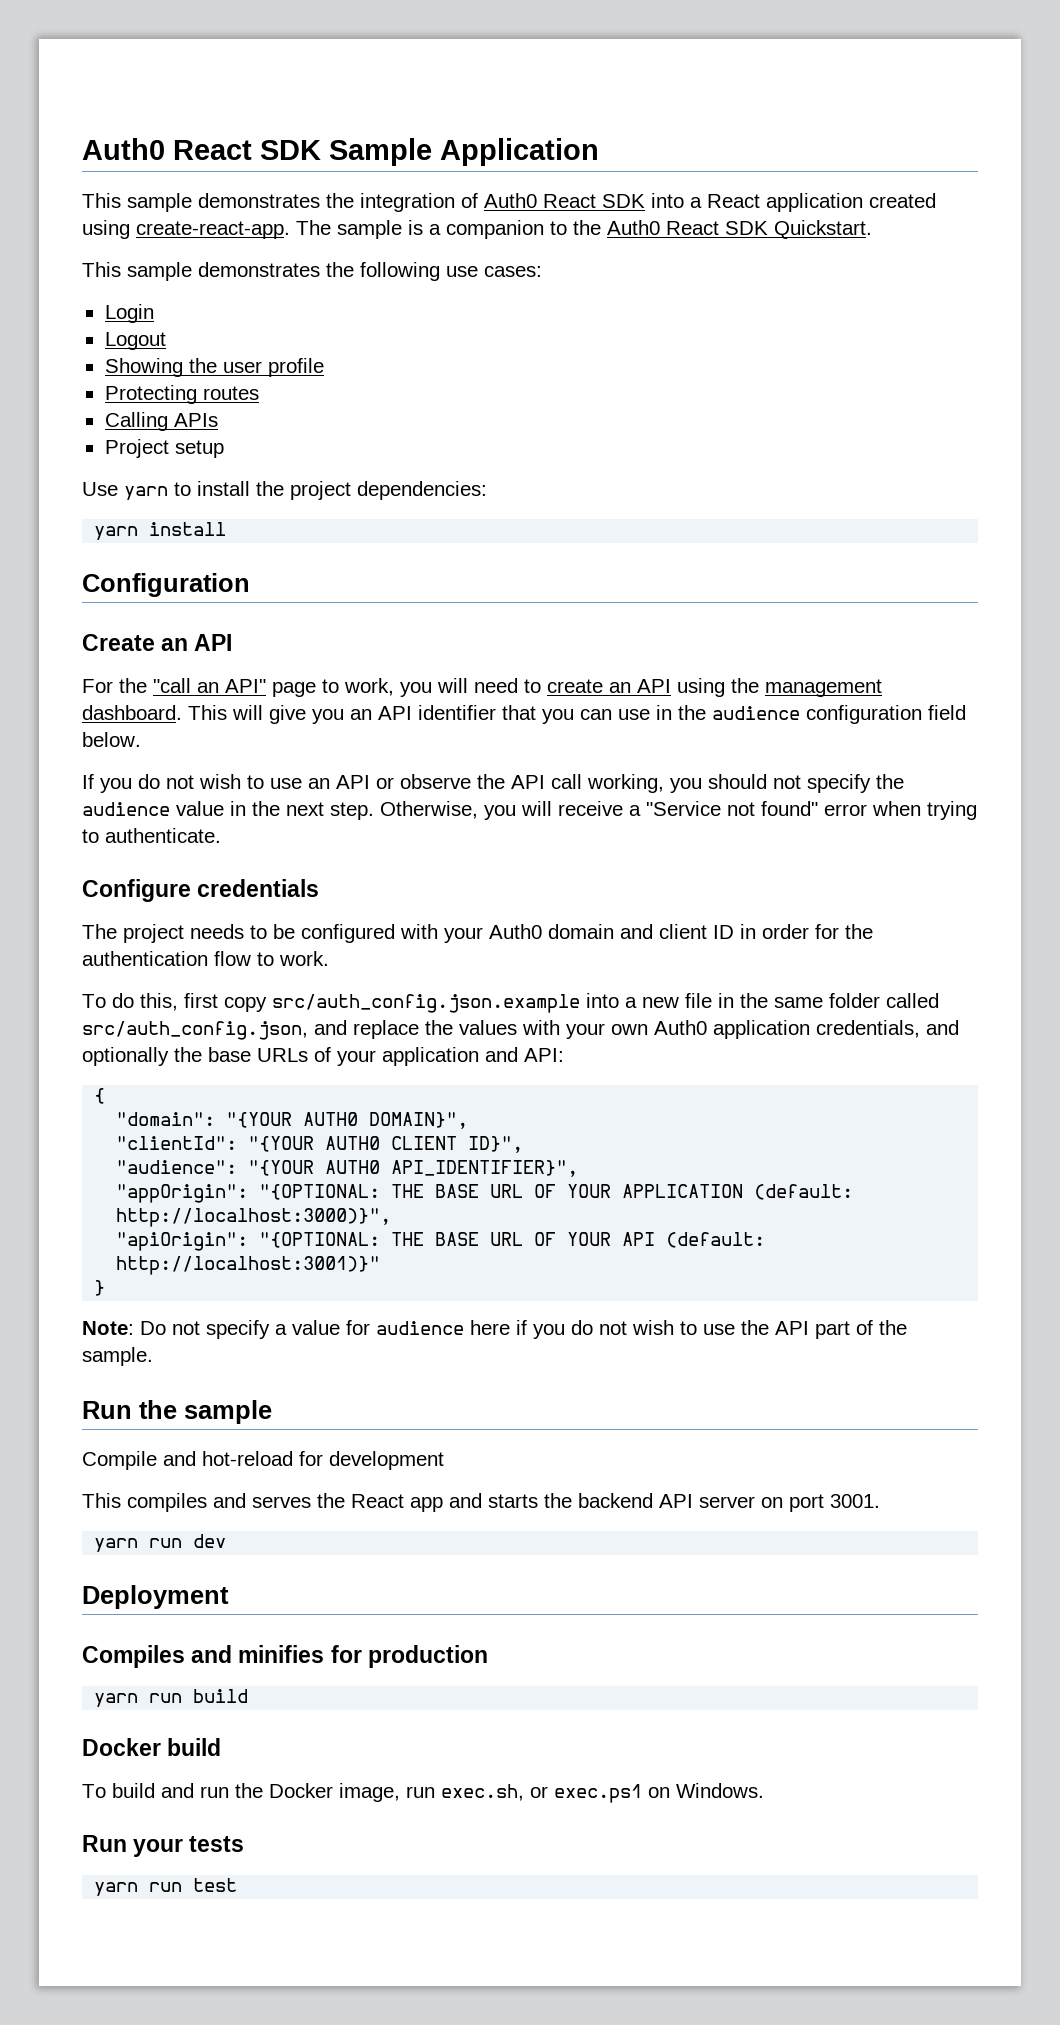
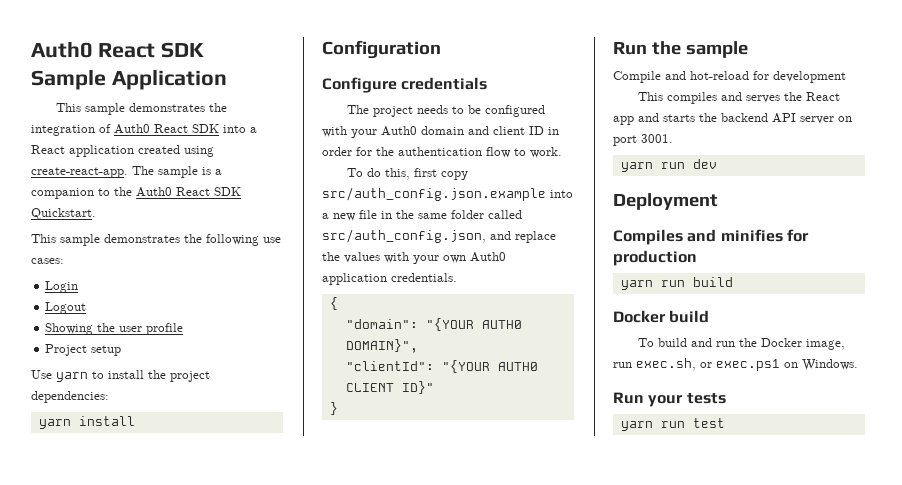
- Protecting routes
- Calling APIs
- Create an API
- For the "call an API" page to work, you will need to create an API using the management dashboard. This will give you an API identifier that you can use in the audience configuration field below.
- If you do not wish to use an API or observe the API call working, you should not specify the audience value in the next step. Otherwise, you will receive a "Service not found" error when trying to authenticate.
- To do this, first copy src/auth_config.json.example into a new file in the same folder called src/auth_config.json, and replace the values with your own Auth0 application credentials, and optionally the base URLs of your application and API:
+ To do this, first copy src/auth_config.json.example into a new file in the same folder called src/auth_config.json, and replace the values with your own Auth0 application credentials.
- "clientId": "{YOUR AUTH0 CLIENT ID}",
- "audience": "{YOUR AUTH0 API_IDENTIFIER}",
- "appOrigin": "{OPTIONAL: THE BASE URL OF YOUR APPLICATION (default: http://localhost:3000)}",
- "apiOrigin": "{OPTIONAL: THE BASE URL OF YOUR API (default: http://localhost:3001)}"
+ "clientId": "{YOUR AUTH0 CLIENT ID}"
  }
- Note: Do not specify a value for audience here if you do not wish to use the API part of the sample.

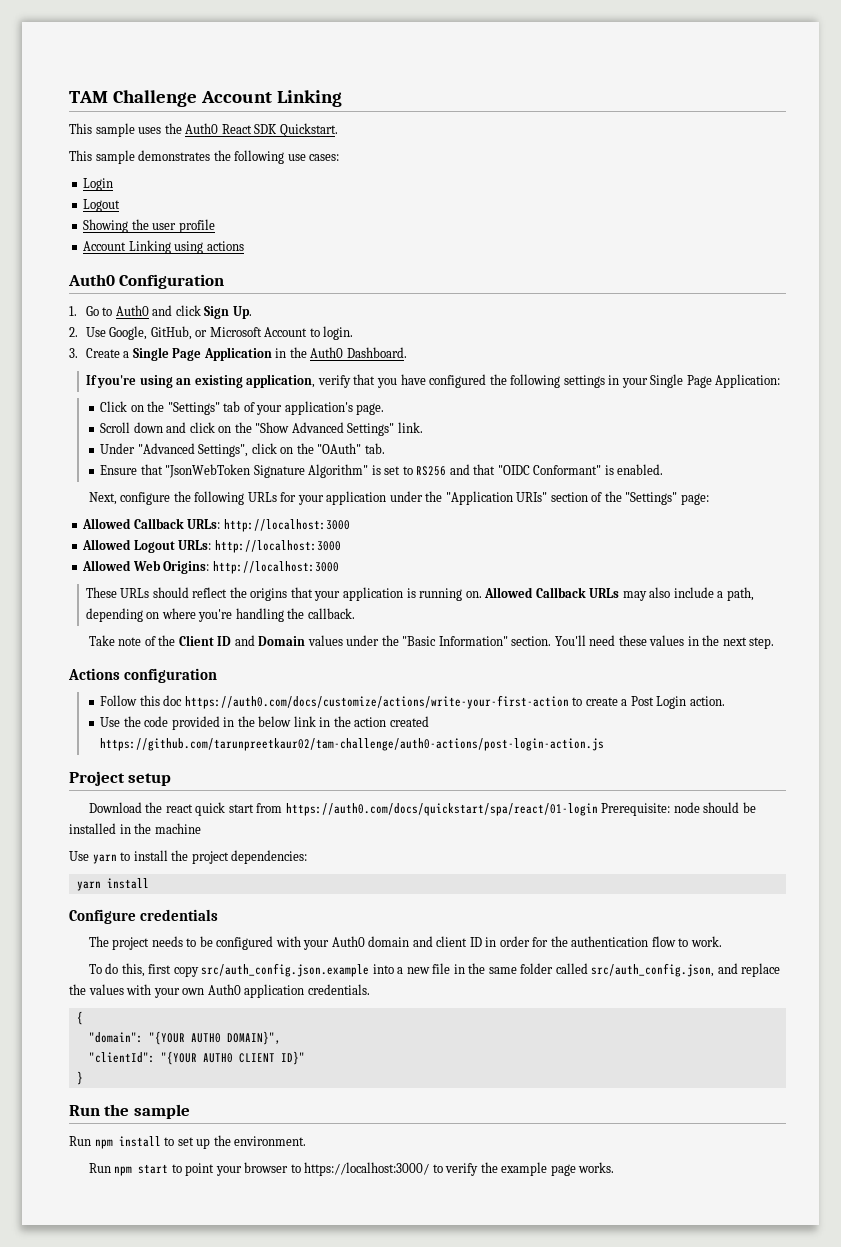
- Auth0 React SDK Sample Application
- This sample demonstrates the integration of Auth0 React SDK into a React application created using create-react-app. The sample is a companion to the Auth0 React SDK Quickstart.
+ TAM Challenge Account Linking
+ This sample uses the Auth0 React SDK Quickstart.
+ Account Linking using actions
+ Auth0 Configuration
+ 1. Go to Auth0 and click Sign Up.
+ 2. Use Google, GitHub, or Microsoft Account to login.
+ 3. Create a Single Page Application in the Auth0 Dashboard.
+ If you're using an existing application, verify that you have configured the following settings in your Single Page Application:
+ Click on the "Settings" tab of your application's page.
+ Scroll down and click on the "Show Advanced Settings" link.
+ Under "Advanced Settings", click on the "OAuth" tab.
+ Ensure that "JsonWebToken Signature Algorithm" is set to RS256 and that "OIDC Conformant" is enabled.
+ Next, configure the following URLs for your application under the "Application URIs" section of the "Settings" page:
+ Allowed Callback URLs: http://localhost:3000
+ Allowed Logout URLs: http://localhost:3000
+ Allowed Web Origins: http://localhost:3000
+ These URLs should reflect the origins that your application is running on. Allowed Callback URLs may also include a path, depending on where you're handling the callback.
+ Take note of the Client ID and Domain values under the "Basic Information" section. You'll need these values in the next step.
+ Actions configuration
+ Follow this doc https://auth0.com/docs/customize/actions/write-your-first-action to create a Post Login action.
+ Use the code provided in the below link in the action created https://github.com/tarunpreetkaur02/tam-challenge/auth0-actions/post-login-action.js
  Project setup
+ Download the react quick start from https://auth0.com/docs/quickstart/spa/react/01-login Prerequisite: node should be installed in the machine
- Configuration
- Compile and hot-reload for development
- This compiles and serves the React app and starts the backend API server on port 3001.
- yarn run dev
- Deployment
- Compiles and minifies for production
- yarn run build
- Docker build
- To build and run the Docker image, run exec.sh, or exec.ps1 on Windows.
- Run your tests
- yarn run test
+ Run npm install to set up the environment.
+ Run npm start to point your browser to https://localhost:3000/ to verify the example page works.

